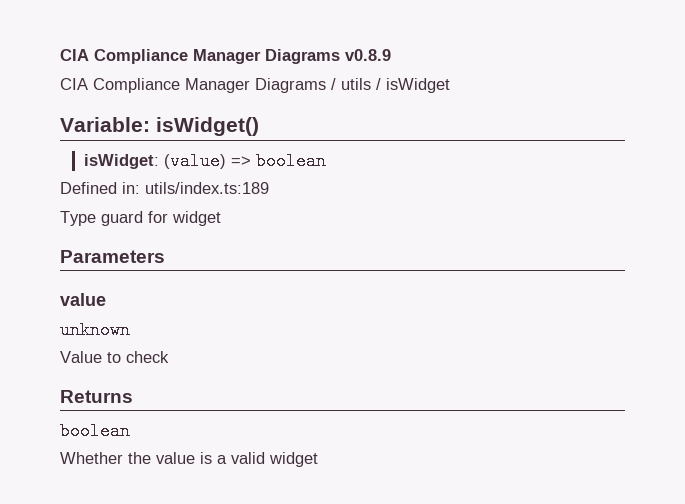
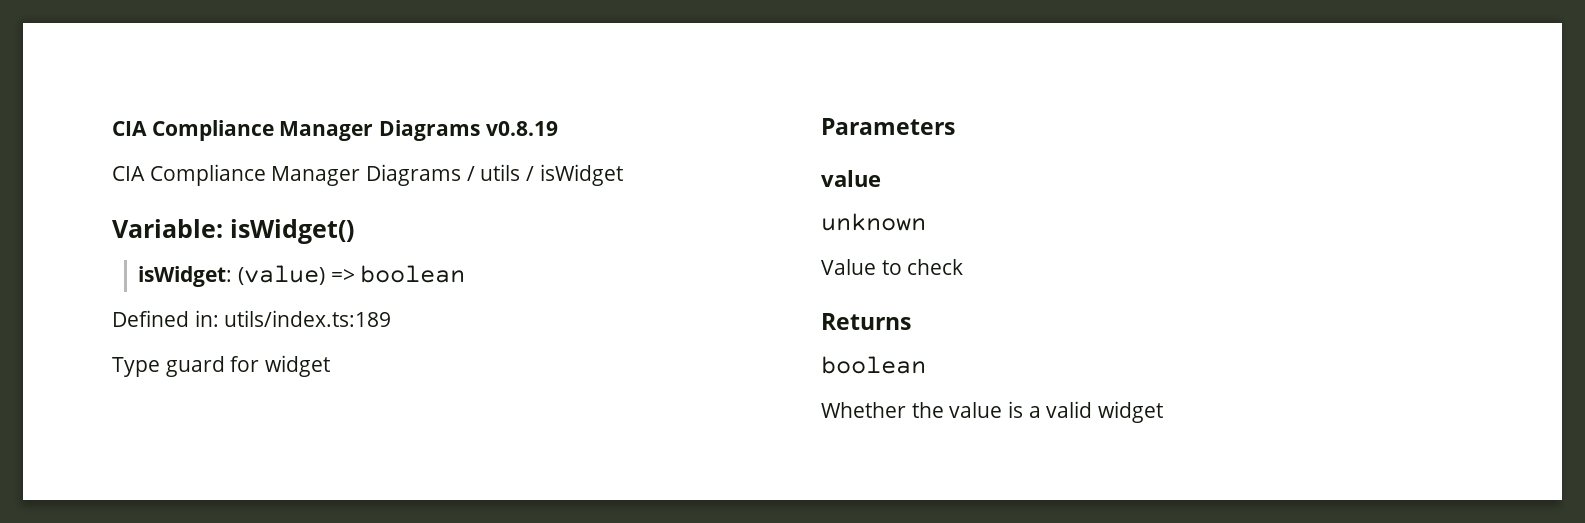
- CIA Compliance Manager Diagrams v0.8.9
+ CIA Compliance Manager Diagrams v0.8.19

